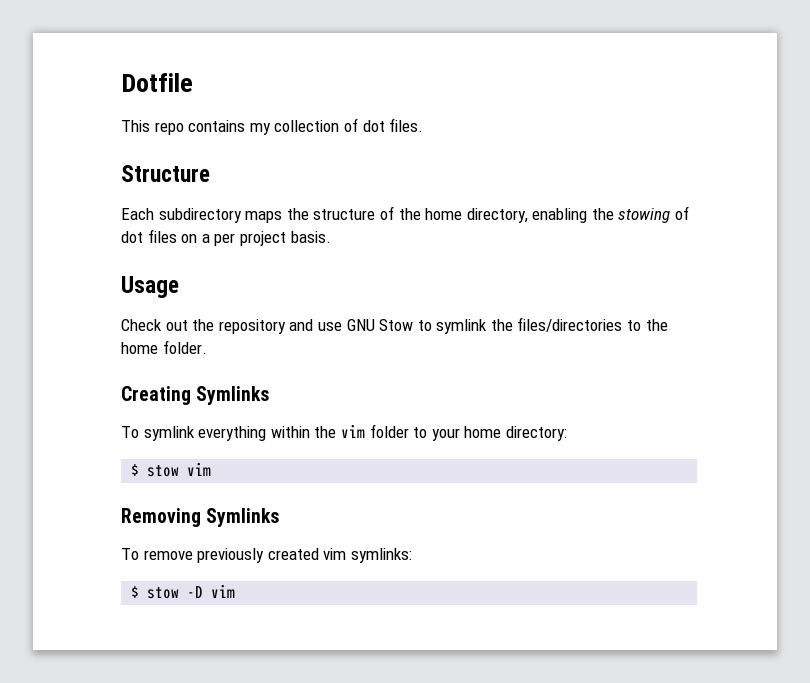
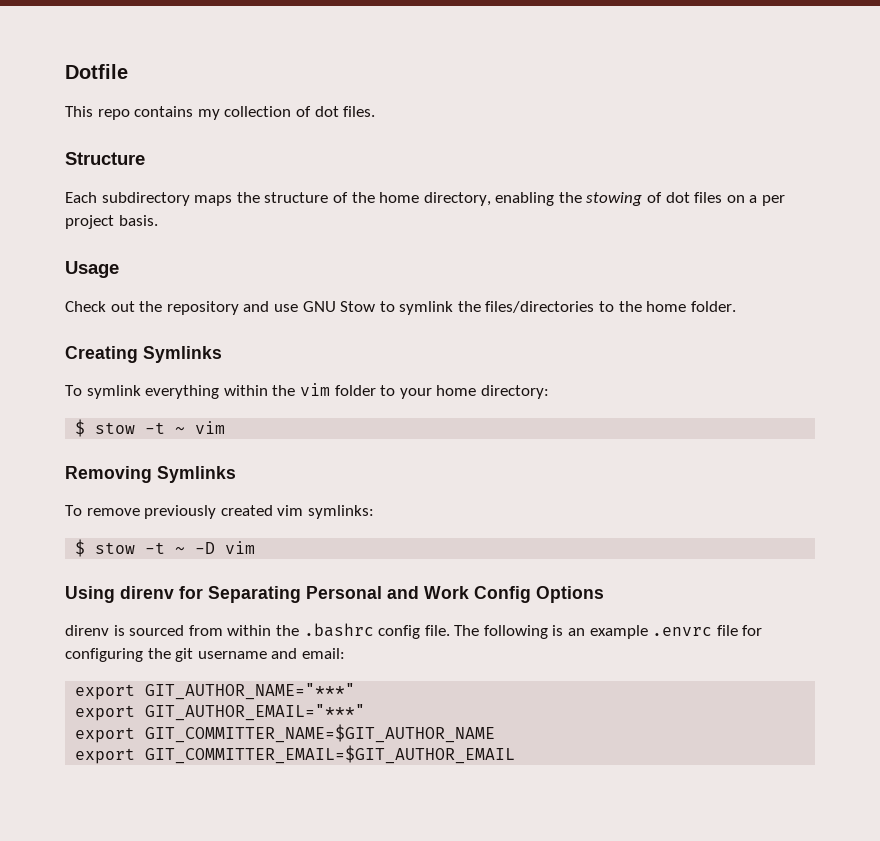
- $ stow vim
+ $ stow -t ~ vim
- $ stow -D vim
+ $ stow -t ~ -D vim
+ Using direnv for Separating Personal and Work Config Options
+ direnv is sourced from within the .bashrc config file. The following is an example .envrc file for configuring the git username and email:
+ export GIT_AUTHOR_NAME="***"
+ export GIT_AUTHOR_EMAIL="***"
+ export GIT_COMMITTER_NAME=$GIT_AUTHOR_NAME
+ export GIT_COMMITTER_EMAIL=$GIT_AUTHOR_EMAIL

